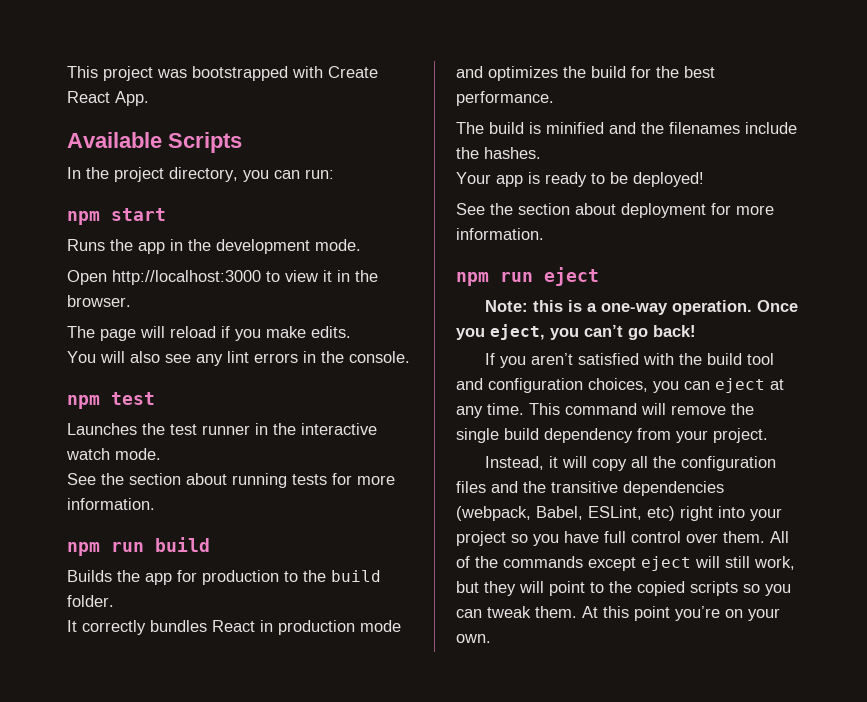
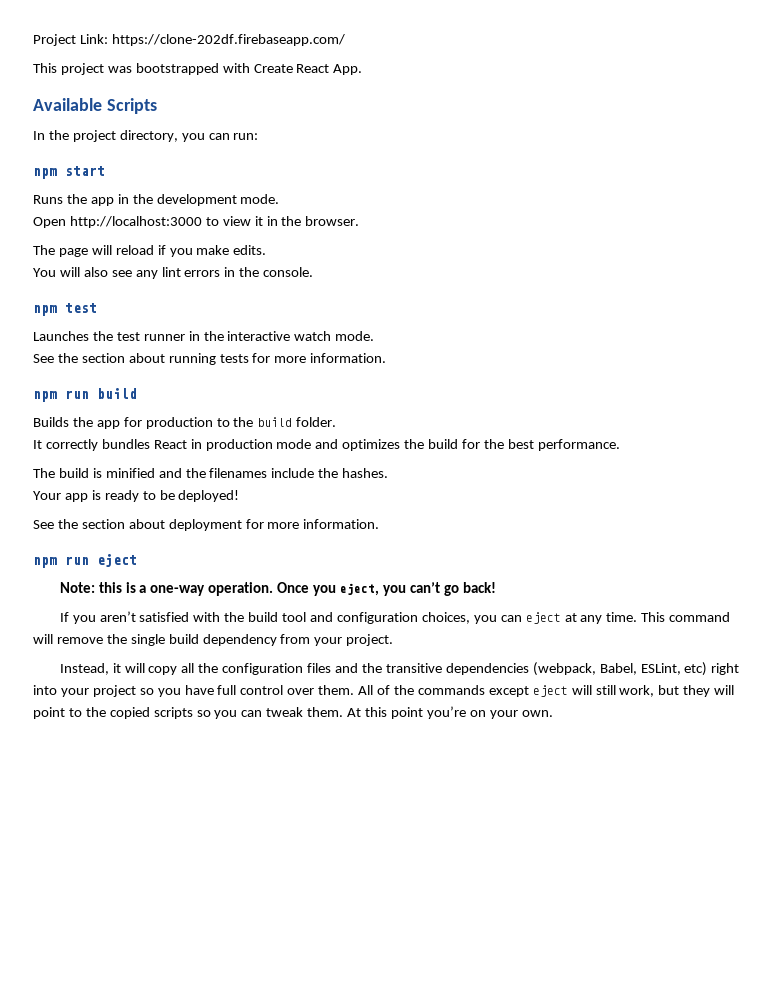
+ Project Link: https://clone-202df.firebaseapp.com/

